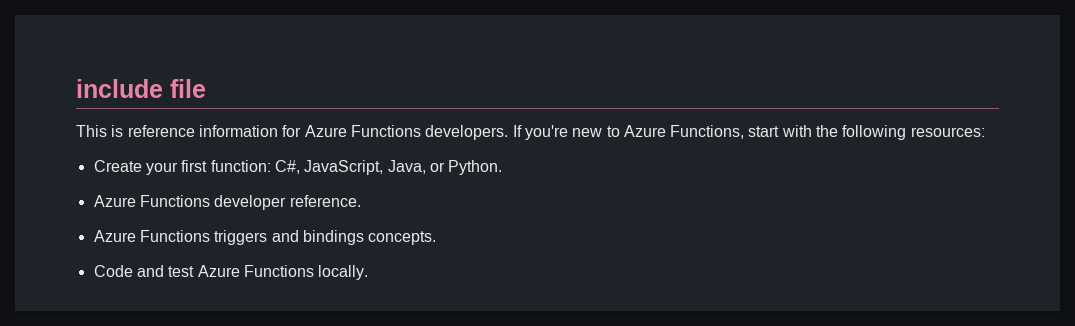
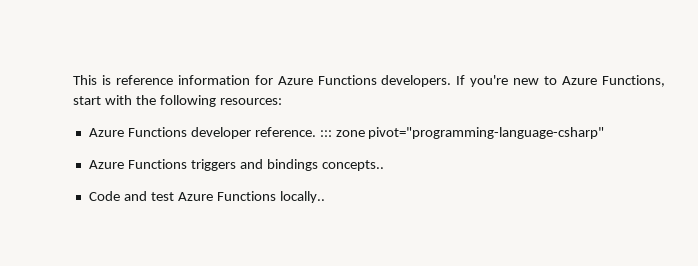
- include file
- Create your first function: C#, JavaScript, Java, or Python.
- Azure Functions developer reference.
+ Azure Functions developer reference. ::: zone pivot="programming-language-csharp"
- Azure Functions triggers and bindings concepts.
+ Azure Functions triggers and bindings concepts..
- Code and test Azure Functions locally.
+ Code and test Azure Functions locally..

